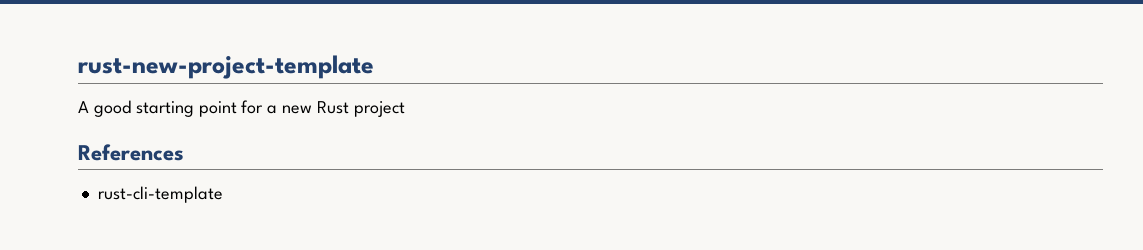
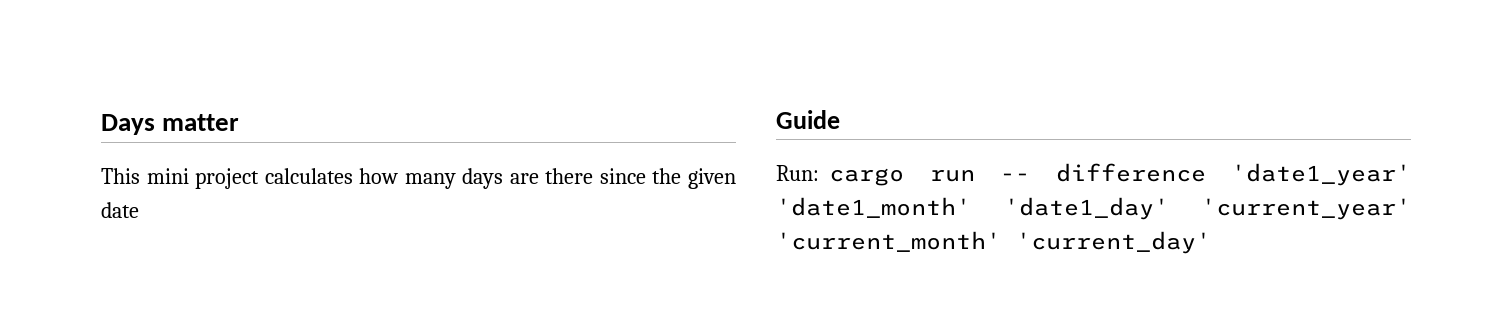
- rust-new-project-template
- A good starting point for a new Rust project
- References
- rust-cli-template
+ Days matter
+ This mini project calculates how many days are there since the given date
+ Guide
+ Run: cargo run -- difference 'date1_year' 'date1_month' 'date1_day' 'current_year' 'current_month' 'current_day'

